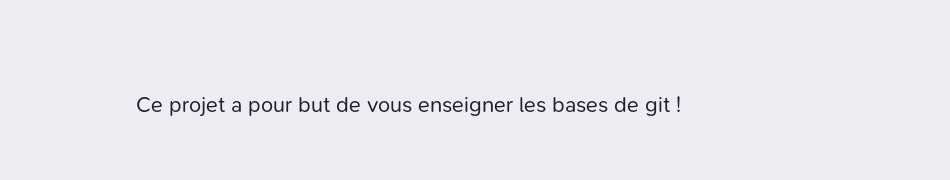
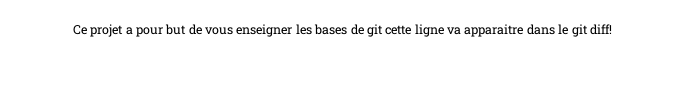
- Ce projet a pour but de vous enseigner les bases de git !
+ Ce projet a pour but de vous enseigner les bases de git cette ligne va apparaitre dans le git diff!

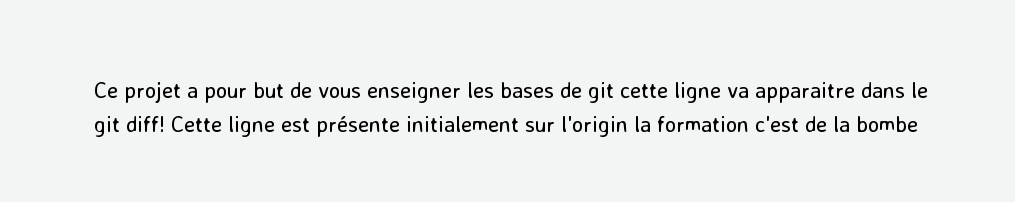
+ Cette ligne est présente initialement sur l'origin la formation c'est de la bombe

